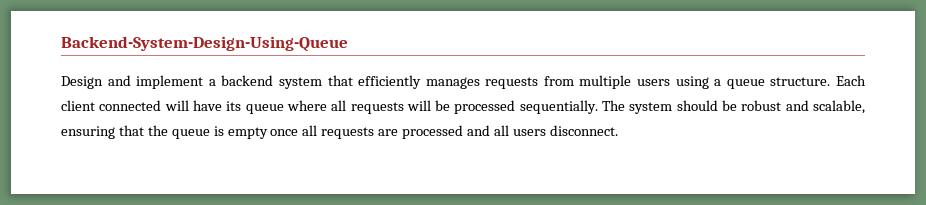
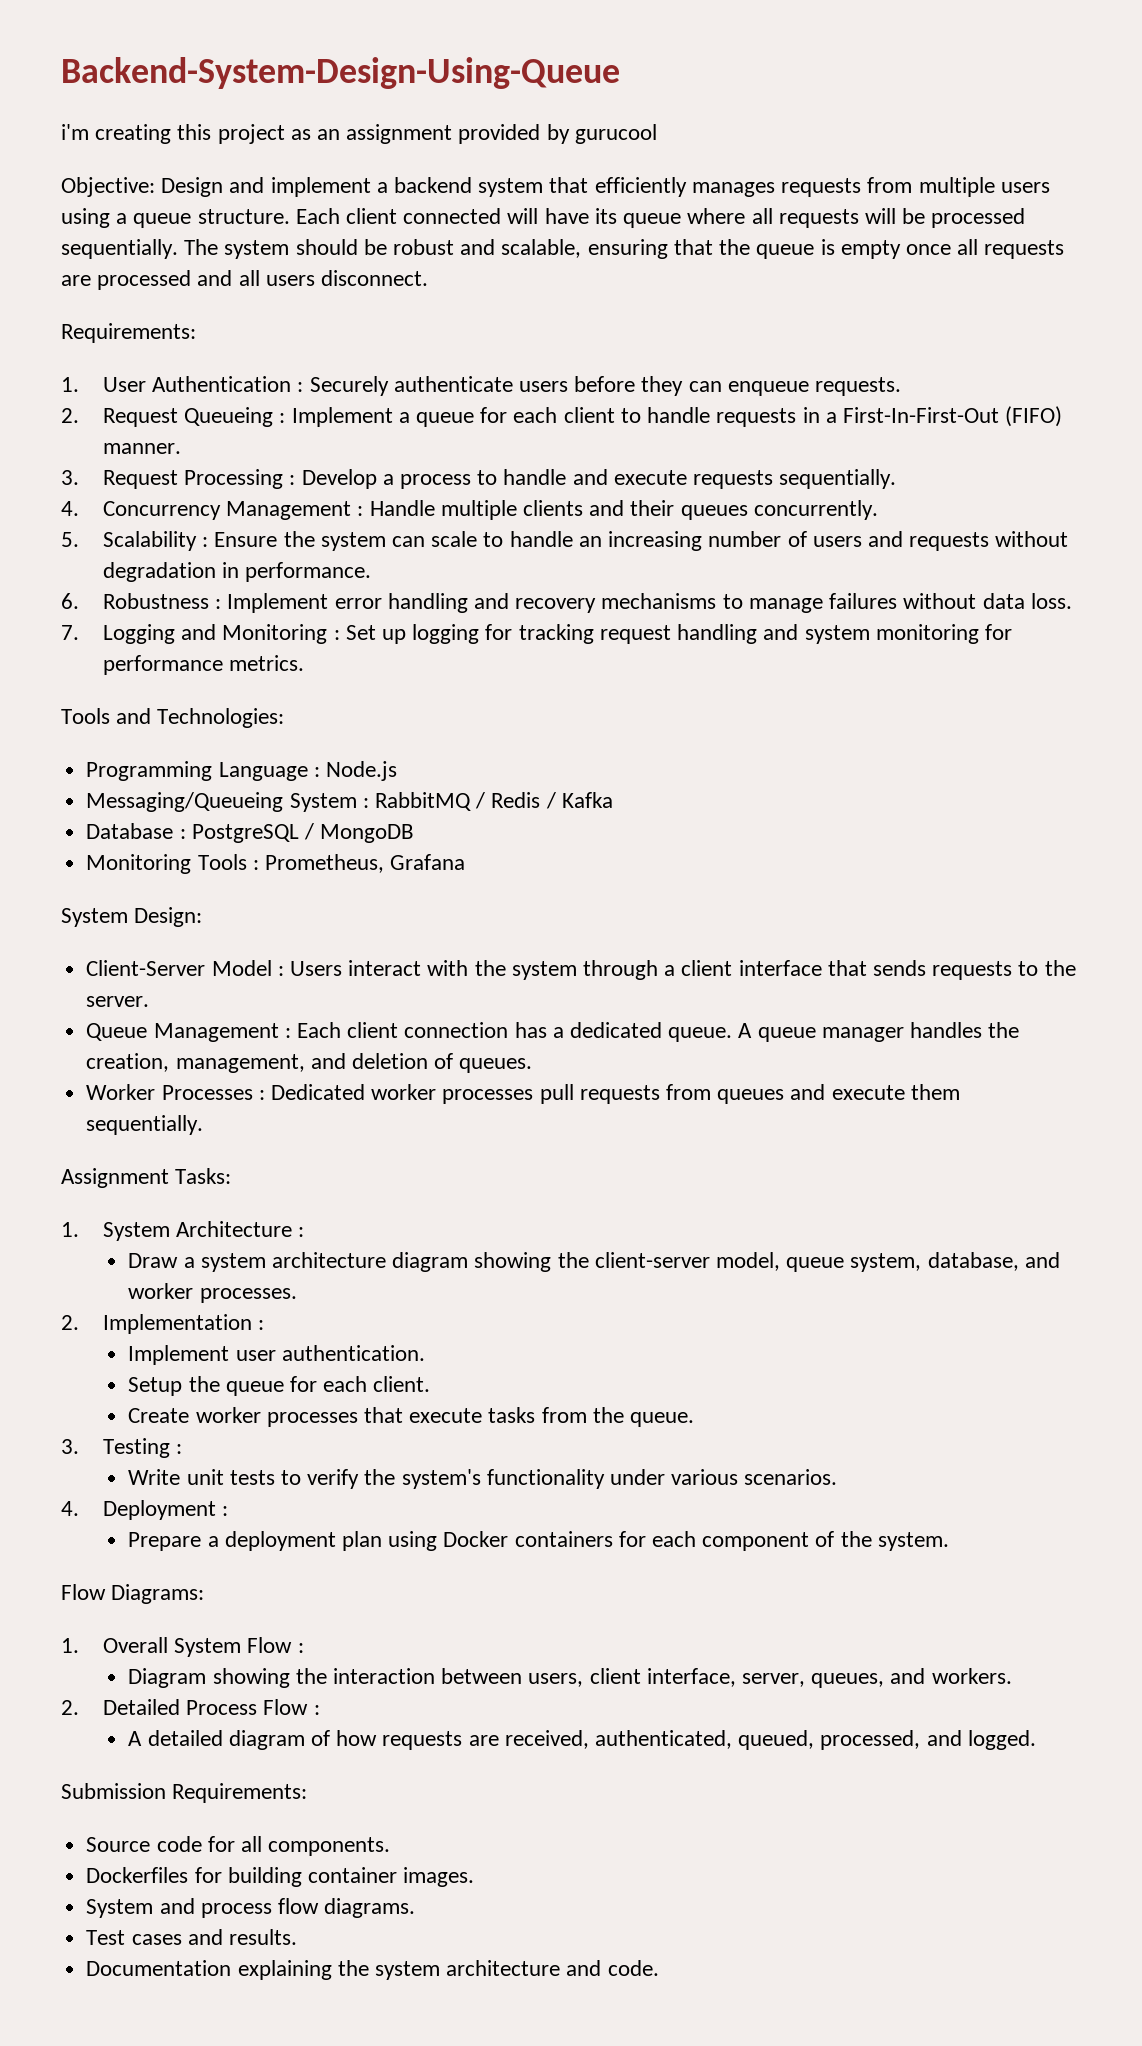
- Design and implement a backend system that efficiently manages requests from multiple users using a queue structure.
+ i'm creating this project as an assignment provided by gurucool
+ Objective: Design and implement a backend system that efficiently manages requests from multiple users using a queue structure.
  The system should be robust and scalable, ensuring that the queue is empty once all requests are processed and all users disconnect.
+ Requirements:
+ 1. User Authentication : Securely authenticate users before they can enqueue requests.
+ 2. Request Queueing : Implement a queue for each client to handle requests in a First-In-First-Out (FIFO) manner.
+ 3. Request Processing : Develop a process to handle and execute requests sequentially.
+ 4. Concurrency Management : Handle multiple clients and their queues concurrently.
+ 5. Scalability : Ensure the system can scale to handle an increasing number of users and requests without degradation in performance.
+ 6. Robustness : Implement error handling and recovery mechanisms to manage failures without data loss.
+ 7. Logging and Monitoring : Set up logging for tracking request handling and system monitoring for performance metrics.
+ Tools and Technologies:
+ Programming Language : Node.js
+ Messaging/Queueing System : RabbitMQ / Redis / Kafka
+ Database : PostgreSQL / MongoDB
+ Monitoring Tools : Prometheus, Grafana
+ System Design:
+ Client-Server Model : Users interact with the system through a client interface that sends requests to the server.
+ Queue Management : Each client connection has a dedicated queue. A queue manager handles the creation, management, and deletion of queues.
+ Worker Processes : Dedicated worker processes pull requests from queues and execute them sequentially.
+ Assignment Tasks:
+ 1. System Architecture :
+ Draw a system architecture diagram showing the client-server model, queue system, database, and worker processes.
+ 2. Implementation :
+ Implement user authentication.
+ Setup the queue for each client.
+ Create worker processes that execute tasks from the queue.
+ 3. Testing :
+ Write unit tests to verify the system's functionality under various scenarios.
+ 4. Deployment :
+ Prepare a deployment plan using Docker containers for each component of the system.
+ Flow Diagrams:
+ 1. Overall System Flow :
+ Diagram showing the interaction between users, client interface, server, queues, and workers.
+ 2. Detailed Process Flow :
+ A detailed diagram of how requests are received, authenticated, queued, processed, and logged.
+ Submission Requirements:
+ Source code for all components.
+ Dockerfiles for building container images.
+ System and process flow diagrams.
+ Test cases and results.
+ Documentation explaining the system architecture and code.

